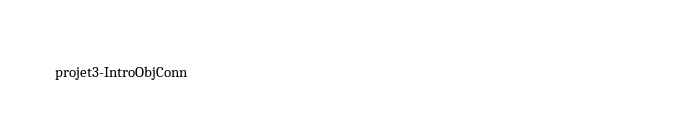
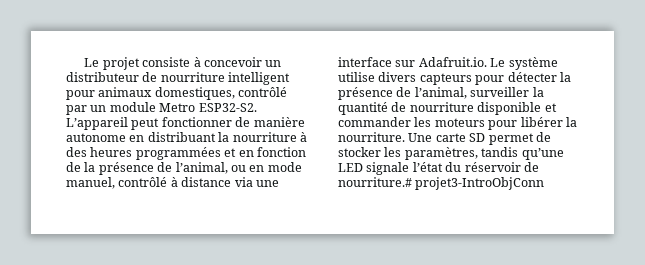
- projet3-IntroObjConn
+ Le projet consiste à concevoir un distributeur de nourriture intelligent pour animaux domestiques, contrôlé par un module Metro ESP32-S2. L’appareil peut fonctionner de manière autonome en distribuant la nourriture à des heures programmées et en fonction de la présence de l’animal, ou en mode manuel, contrôlé à distance via une interface sur Adafruit.io. Le système utilise divers capteurs pour détecter la présence de l’animal, surveiller la quantité de nourriture disponible et commander les moteurs pour libérer la nourriture. Une carte SD permet de stocker les paramètres, tandis qu’une LED signale l’état du réservoir de nourriture.# projet3-IntroObjConn

